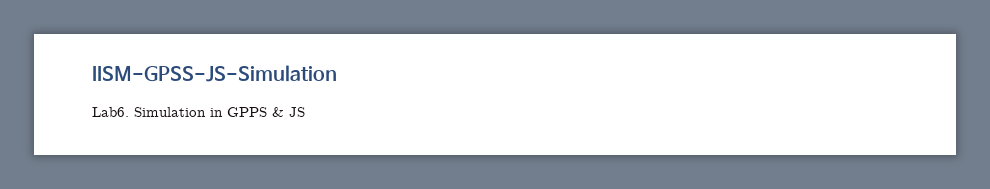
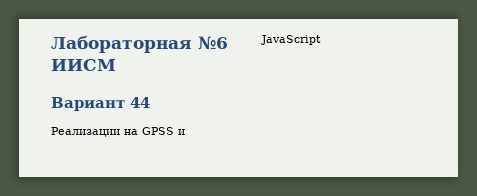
- IISM-GPSS-JS-Simulation
- Lab6. Simulation in GPPS & JS
+ Лабораторная №6 ИИСМ
+ Вариант 44
+ Реализации на GPSS и JavaScript

